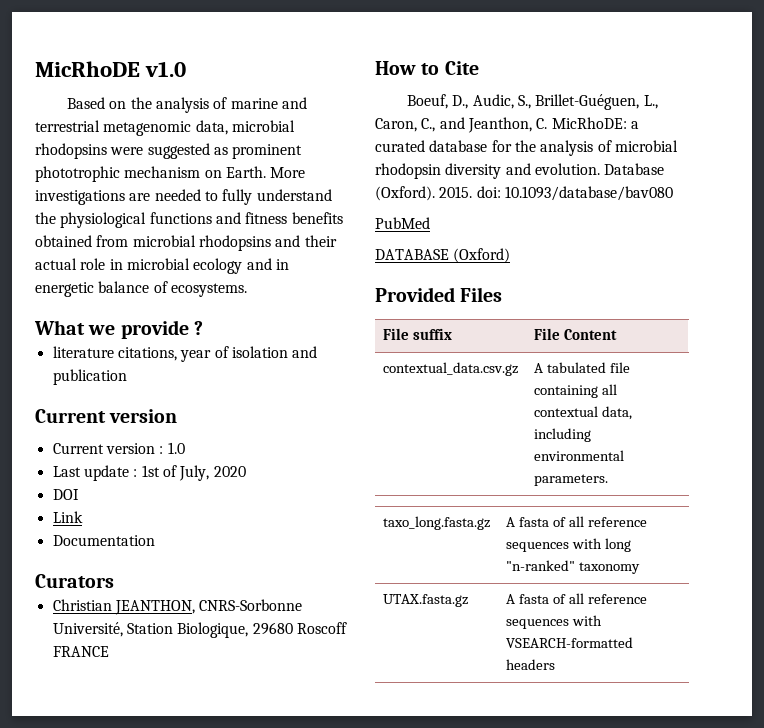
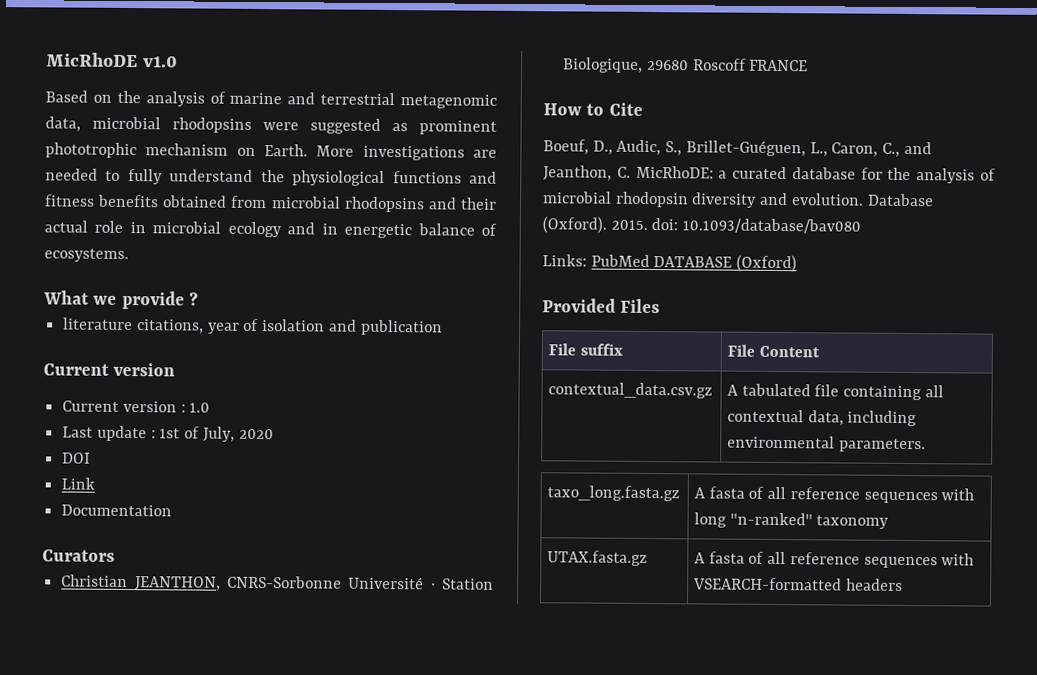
- Christian JEANTHON, CNRS-Sorbonne Université, Station Biologique, 29680 Roscoff FRANCE
+ Christian JEANTHON, CNRS-Sorbonne Université · Station Biologique, 29680 Roscoff FRANCE
- PubMed
- DATABASE (Oxford)
+ Links: PubMed DATABASE (Oxford)

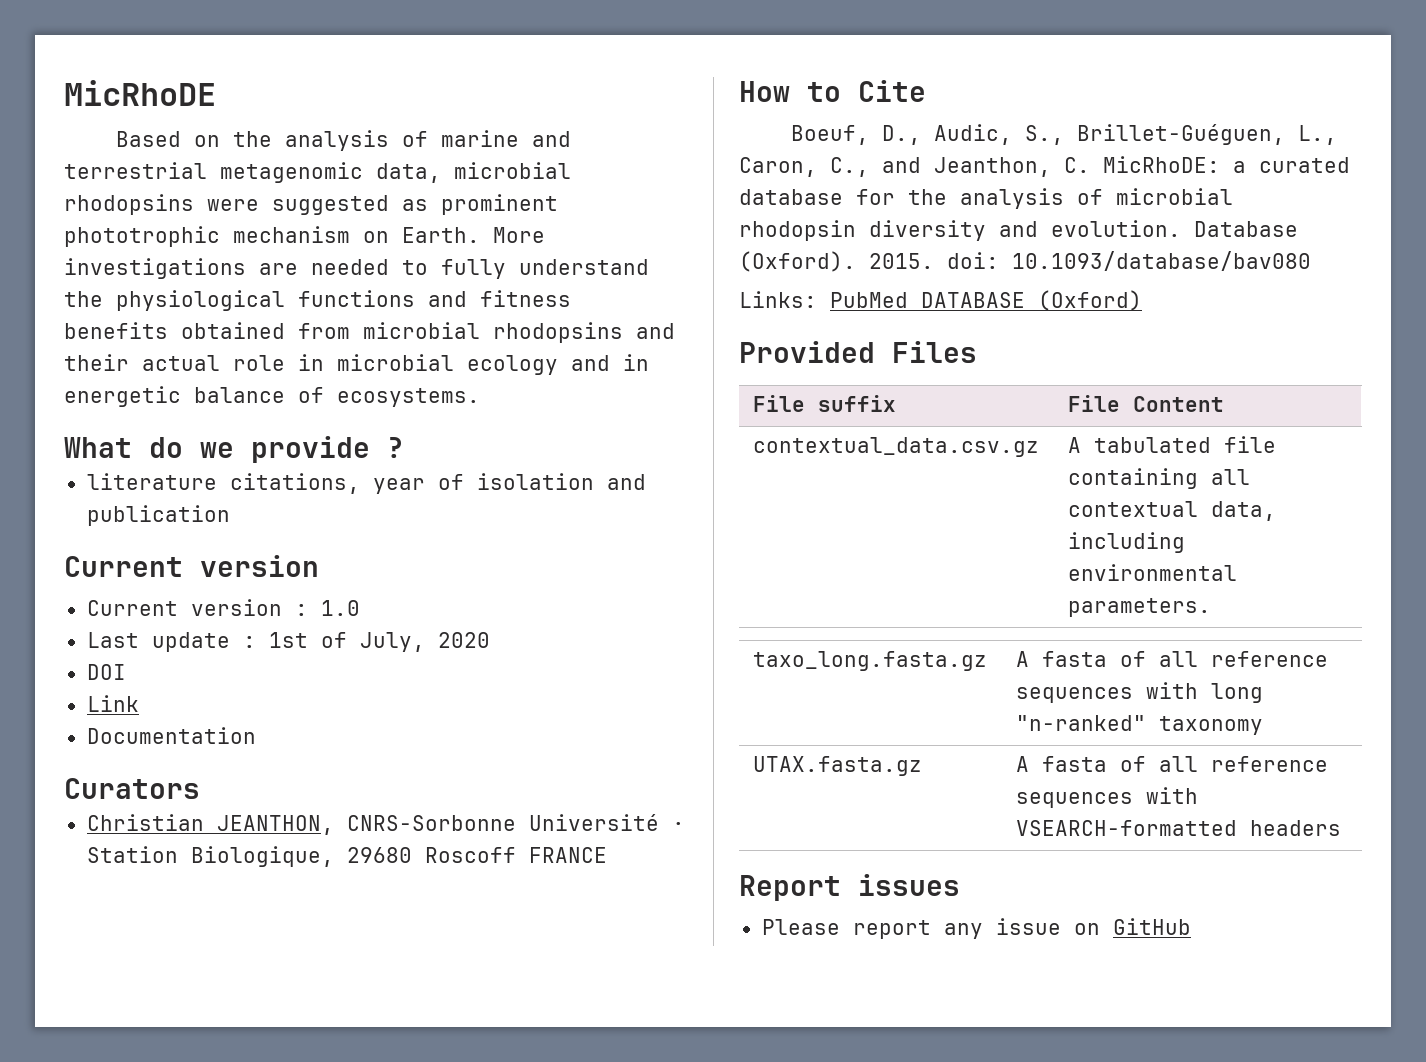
- MicRhoDE v1.0
+ MicRhoDE
- What we provide ?
+ What do we provide ?
+ Report issues
+ Please report any issue on GitHub

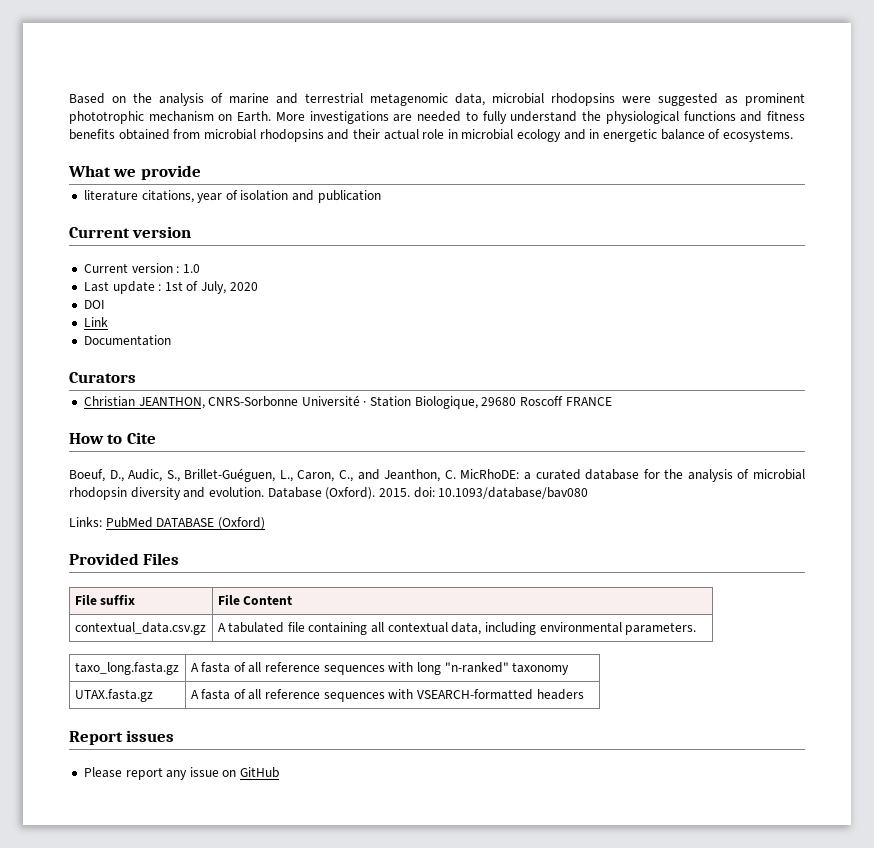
- MicRhoDE
- What do we provide ?
+ What we provide

